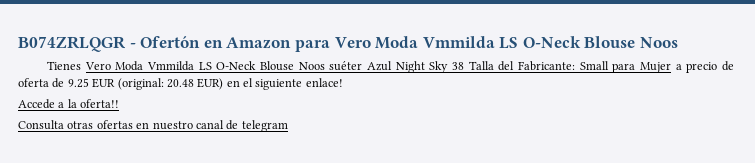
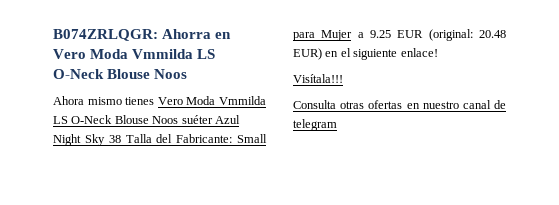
- B074ZRLQGR - Ofertón en Amazon para Vero Moda Vmmilda LS O-Neck Blouse Noos
+ B074ZRLQGR: Ahorra en Vero Moda Vmmilda LS O-Neck Blouse Noos
- Tienes Vero Moda Vmmilda LS O-Neck Blouse Noos suéter Azul Night Sky 38 Talla del Fabricante: Small para Mujer a precio de oferta de 9.25 EUR (original: 20.48 EUR) en el siguiente enlace!
+ Ahora mismo tienes Vero Moda Vmmilda LS O-Neck Blouse Noos suéter Azul Night Sky 38 Talla del Fabricante: Small para Mujer a 9.25 EUR (original: 20.48 EUR) en el siguiente enlace!
- Accede a la oferta!!
+ Visítala!!!

